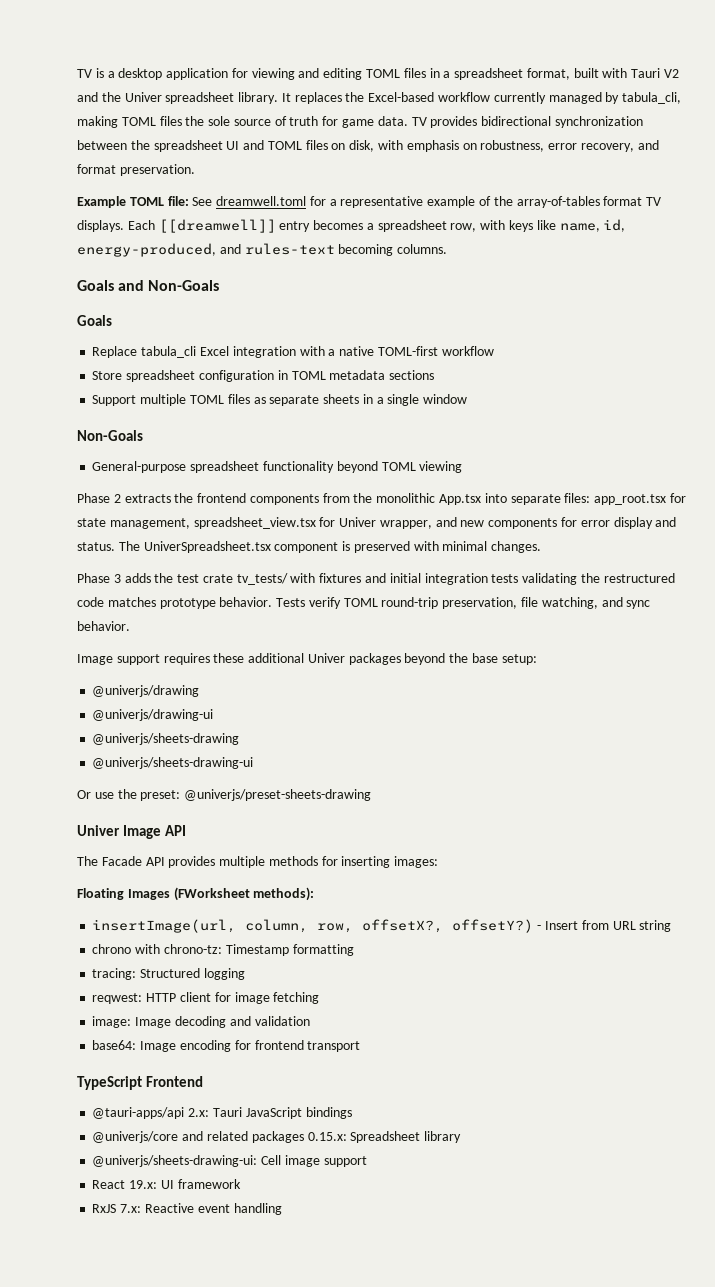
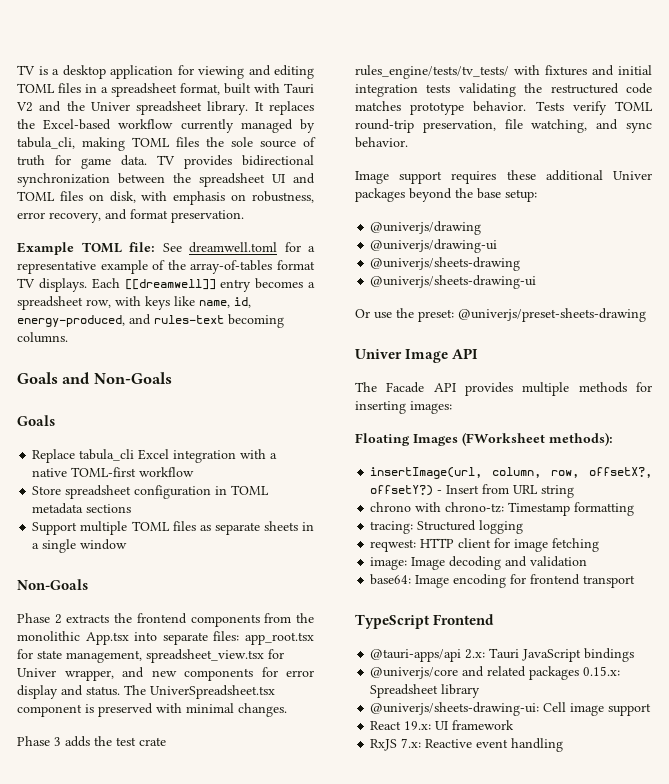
- General-purpose spreadsheet functionality beyond TOML viewing
- Phase 3 adds the test crate tv_tests/ with fixtures and initial integration tests validating the restructured code matches prototype behavior.
+ Phase 3 adds the test crate rules_engine/tests/tv_tests/ with fixtures and initial integration tests validating the restructured code matches prototype behavior.

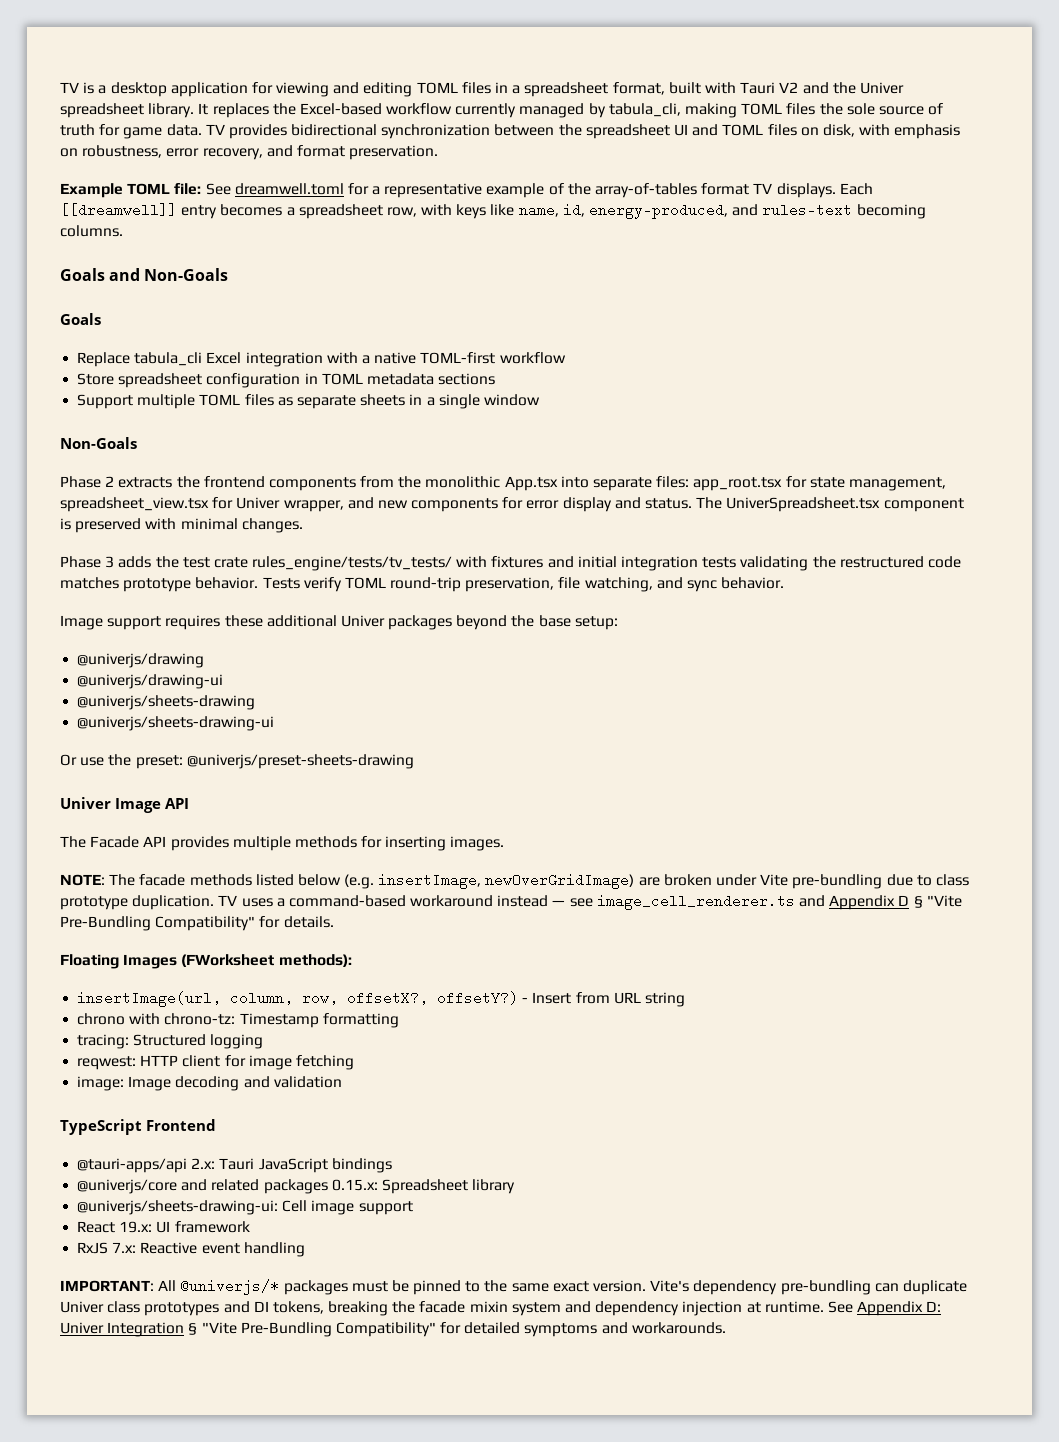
- The Facade API provides multiple methods for inserting images:
+ The Facade API provides multiple methods for inserting images.
+ NOTE: The facade methods listed below (e.g. insertImage, newOverGridImage) are broken under Vite pre-bundling due to class prototype duplication. TV uses a command-based workaround instead — see image_cell_renderer.ts and Appendix D § "Vite Pre-Bundling Compatibility" for details.
- base64: Image encoding for frontend transport
+ IMPORTANT: All @univerjs/* packages must be pinned to the same exact version. Vite's dependency pre-bundling can duplicate Univer class prototypes and DI tokens, breaking the facade mixin system and dependency injection at runtime. See Appendix D: Univer Integration § "Vite Pre-Bundling Compatibility" for detailed symptoms and workarounds.

